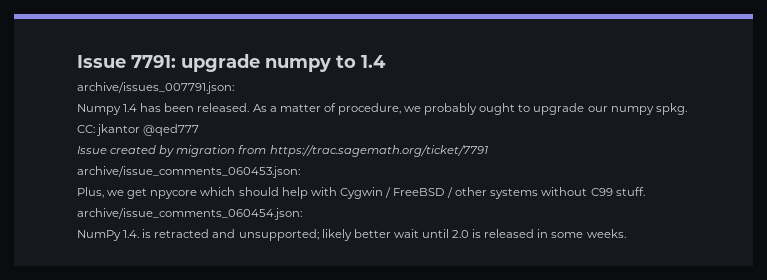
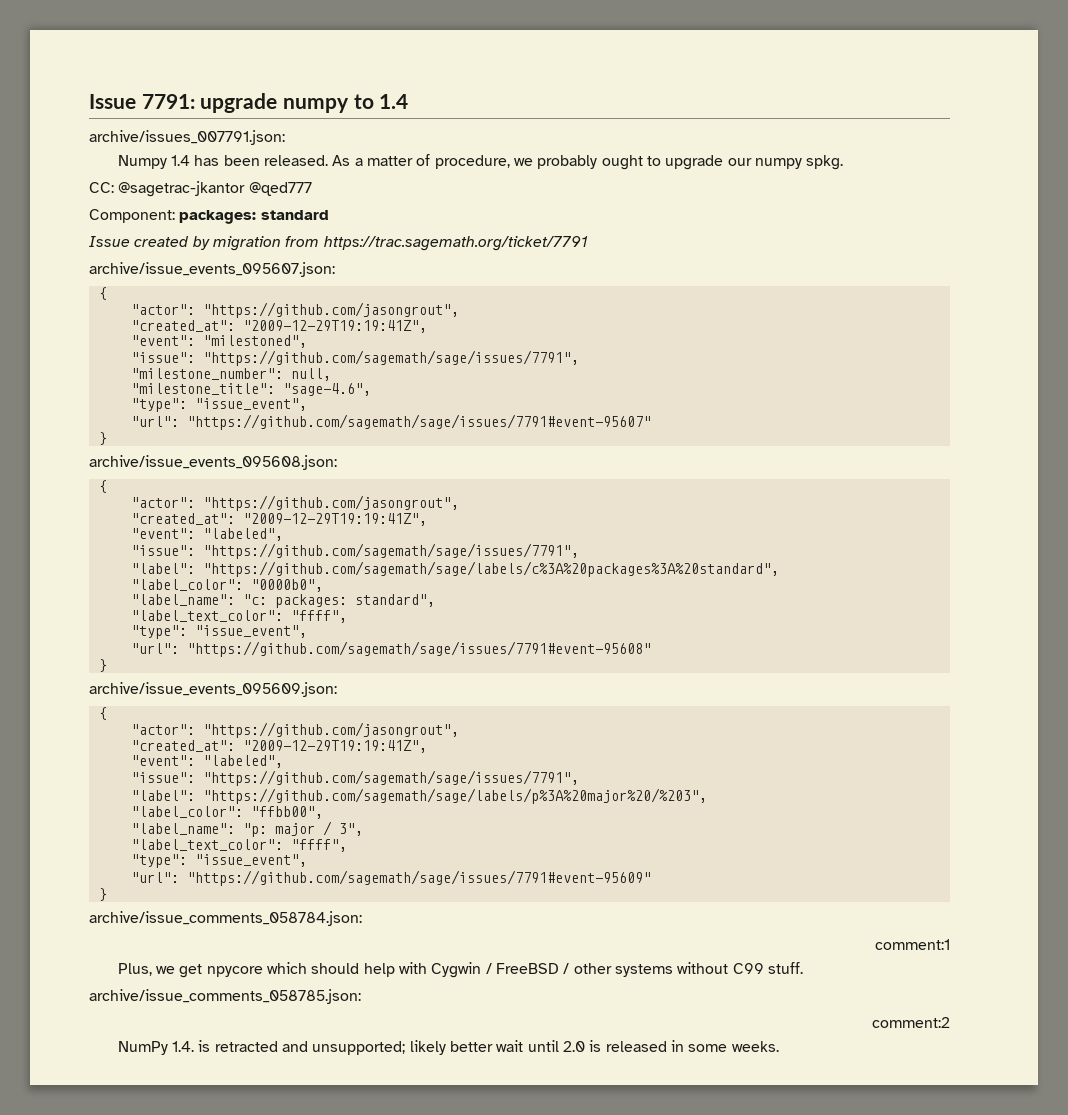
- CC: jkantor @qed777
+ CC: @sagetrac-jkantor @qed777
+ Component: packages: standard
- archive/issue_comments_060453.json:
+ archive/issue_events_095607.json:
+ {
+ "actor": "https://github.com/jasongrout",
+ "created_at": "2009-12-29T19:19:41Z",
+ "event": "milestoned",
+ "issue": "https://github.com/sagemath/sage/issues/7791",
+ "milestone_number": null,
+ "milestone_title": "sage-4.6",
+ "type": "issue_event",
+ "url": "https://github.com/sagemath/sage/issues/7791#event-95607"
+ }
+ archive/issue_events_095608.json:
+ {
+ "actor": "https://github.com/jasongrout",
+ "created_at": "2009-12-29T19:19:41Z",
+ "event": "labeled",
+ "issue": "https://github.com/sagemath/sage/issues/7791",
+ "label": "https://github.com/sagemath/sage/labels/c%3A%20packages%3A%20standard",
+ "label_color": "0000b0",
+ "label_name": "c: packages: standard",
+ "label_text_color": "ffff",
+ "type": "issue_event",
+ "url": "https://github.com/sagemath/sage/issues/7791#event-95608"
+ }
+ archive/issue_events_095609.json:
+ {
+ "actor": "https://github.com/jasongrout",
+ "created_at": "2009-12-29T19:19:41Z",
+ "event": "labeled",
+ "issue": "https://github.com/sagemath/sage/issues/7791",
+ "label": "https://github.com/sagemath/sage/labels/p%3A%20major%20/%203",
+ "label_color": "ffbb00",
+ "label_name": "p: major / 3",
+ "label_text_color": "ffff",
+ "type": "issue_event",
+ "url": "https://github.com/sagemath/sage/issues/7791#event-95609"
+ }
+ archive/issue_comments_058784.json:
+ comment:1
- archive/issue_comments_060454.json:
+ archive/issue_comments_058785.json:
+ comment:2

